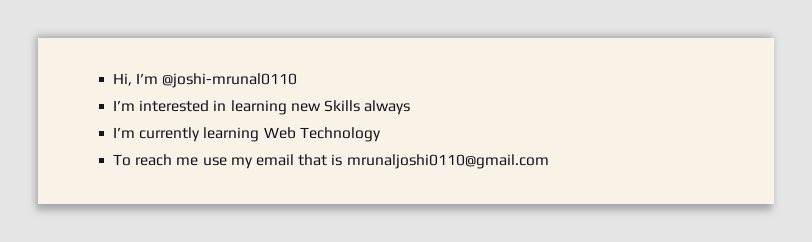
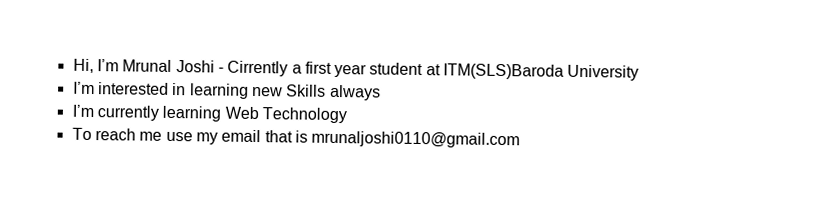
- Hi, I’m @joshi-mrunal0110
+ Hi, I’m Mrunal Joshi - Cirrently a first year student at ITM(SLS)Baroda University

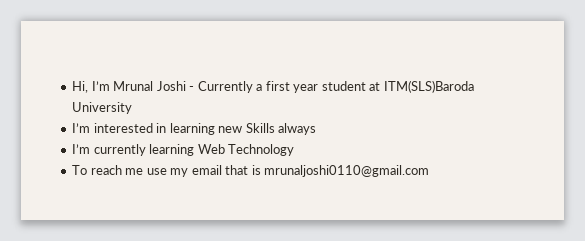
- Hi, I’m Mrunal Joshi - Cirrently a first year student at ITM(SLS)Baroda University
+ Hi, I’m Mrunal Joshi - Currently a first year student at ITM(SLS)Baroda University

